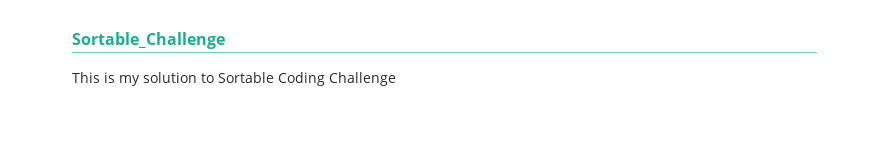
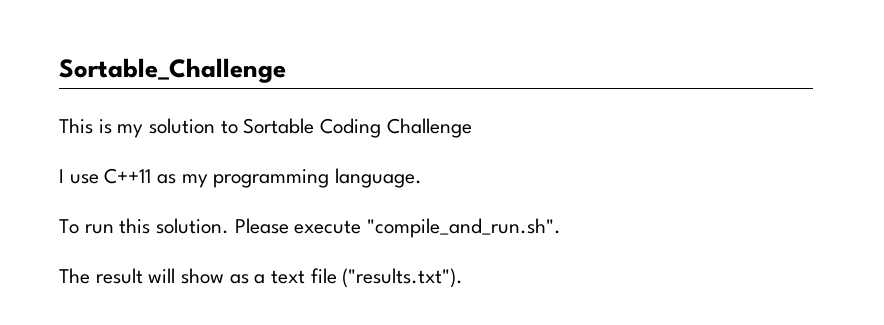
+ I use C++11 as my programming language.
+ To run this solution. Please execute "compile_and_run.sh".
+ The result will show as a text file ("results.txt").

